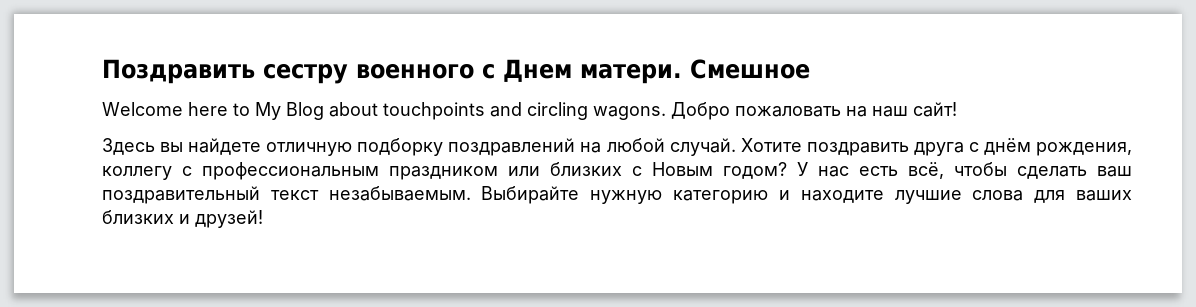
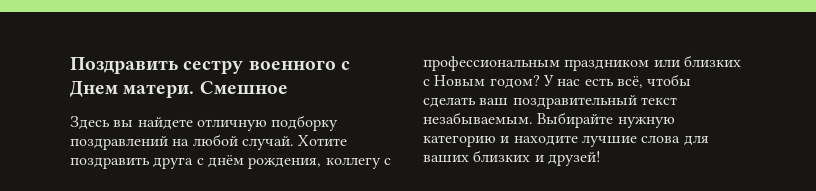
- Welcome here to My Blog about touchpoints and circling wagons. Добро пожаловать на наш сайт!

